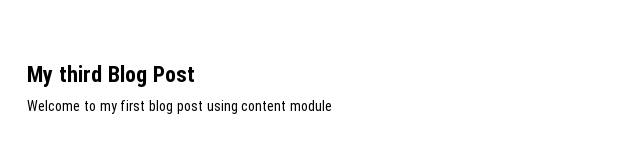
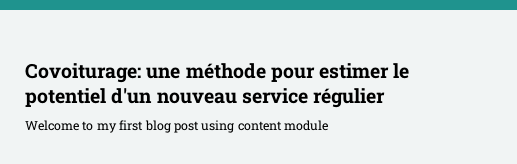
- My third Blog Post
+ Covoiturage: une méthode pour estimer le potentiel d'un nouveau service régulier

